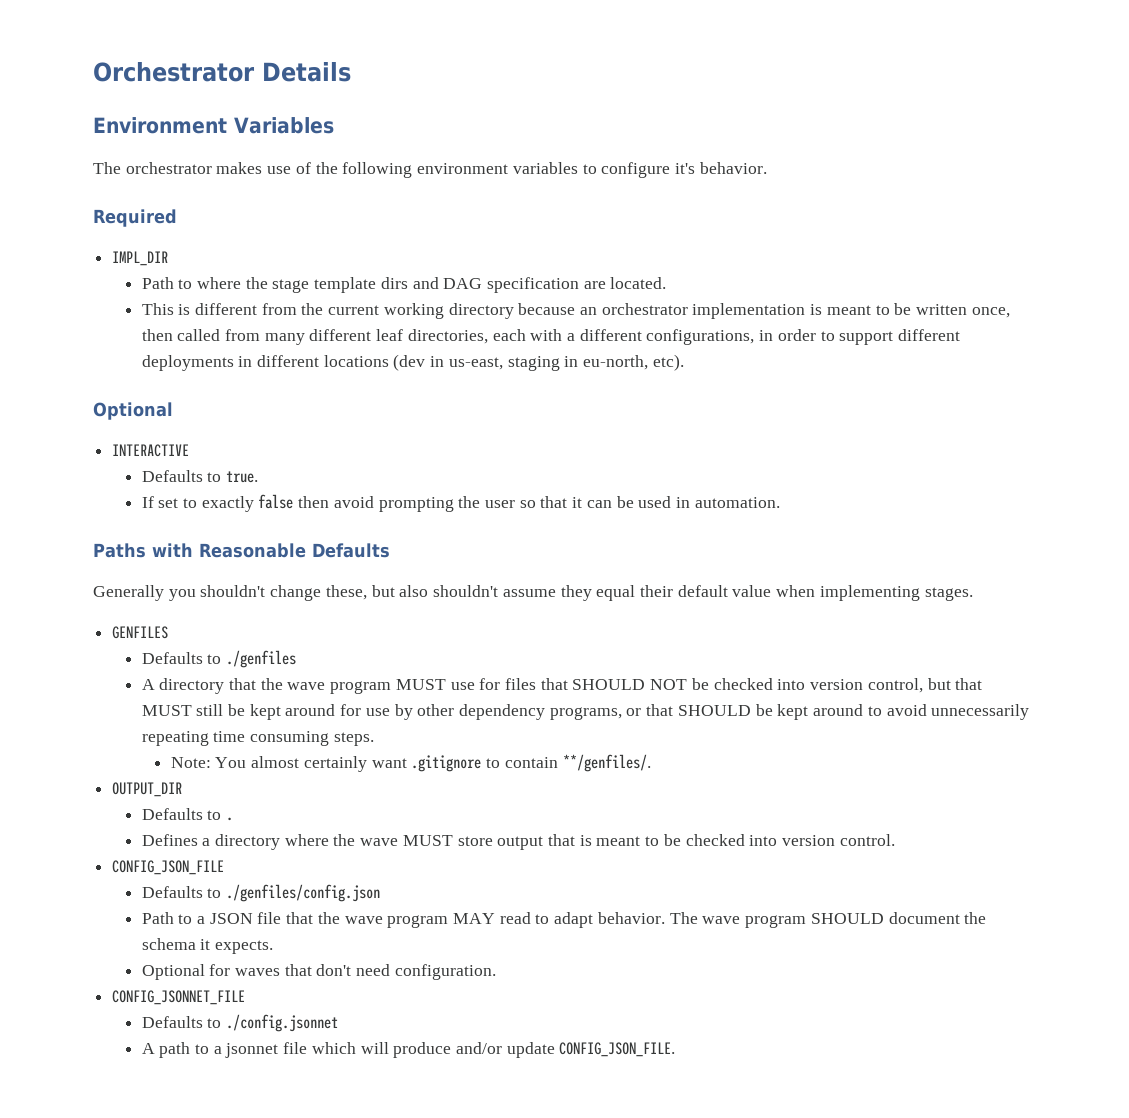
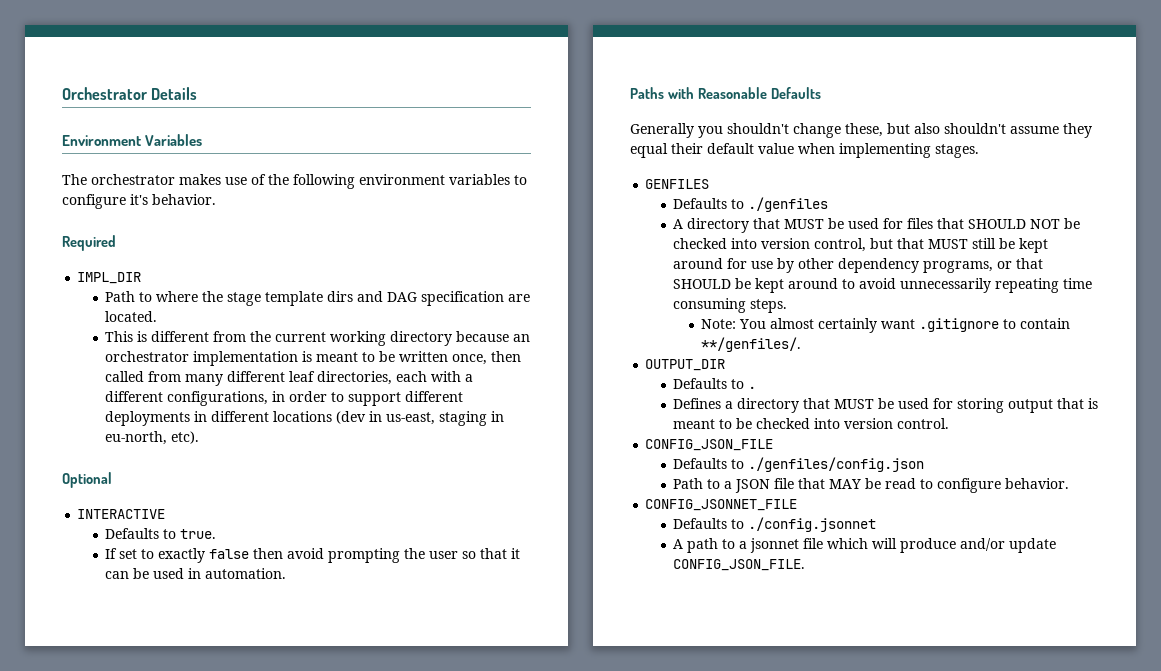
- A directory that the wave program MUST use for files that SHOULD NOT be checked into version control, but that MUST still be kept around for use by other dependency programs, or that SHOULD be kept around to avoid unnecessarily repeating time consuming steps.
+ A directory that MUST be used for files that SHOULD NOT be checked into version control, but that MUST still be kept around for use by other dependency programs, or that SHOULD be kept around to avoid unnecessarily repeating time consuming steps.
- Defines a directory where the wave MUST store output that is meant to be checked into version control.
+ Defines a directory that MUST be used for storing output that is meant to be checked into version control.
- Path to a JSON file that the wave program MAY read to adapt behavior. The wave program SHOULD document the schema it expects.
- Optional for waves that don't need configuration.
+ Path to a JSON file that MAY be read to configure behavior.

